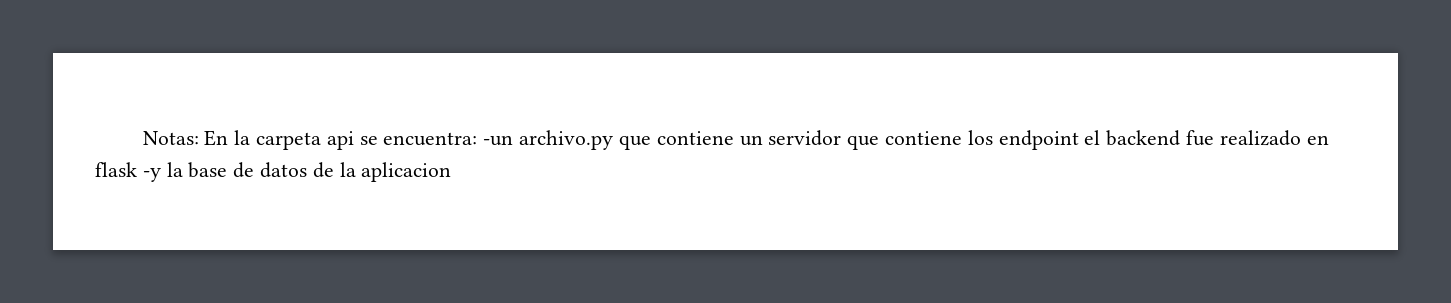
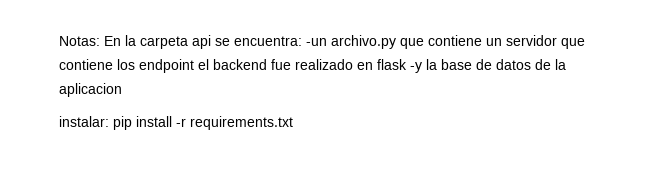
+ instalar: pip install -r requirements.txt

